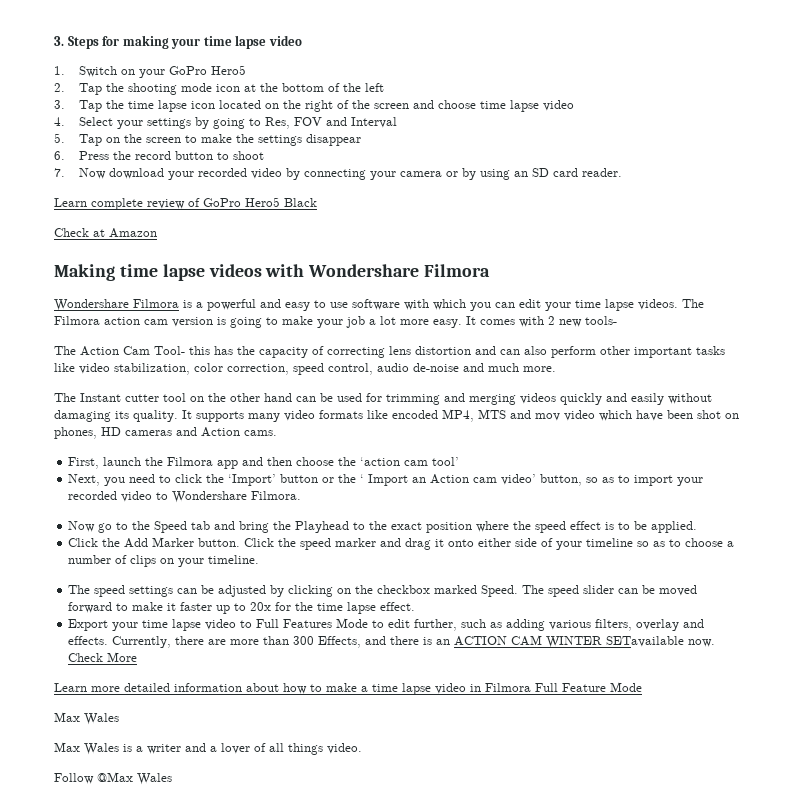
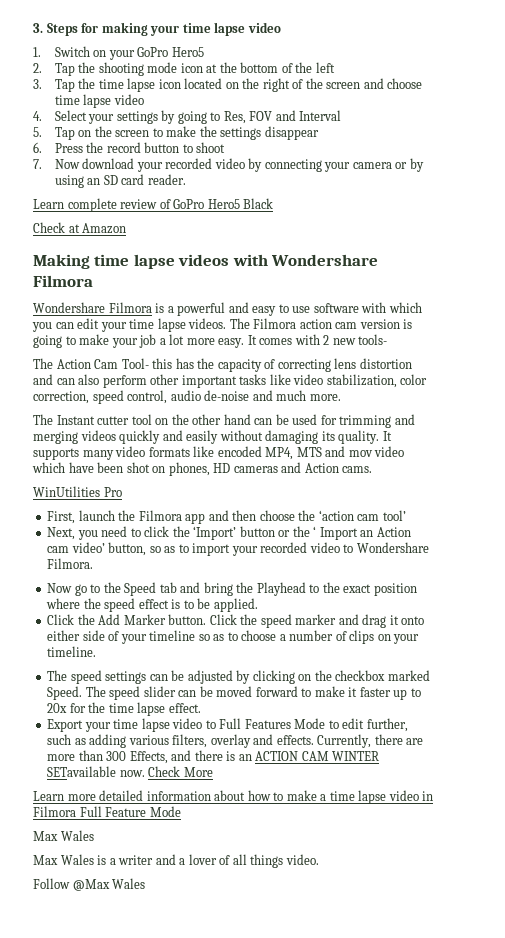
+ WinUtilities Pro

